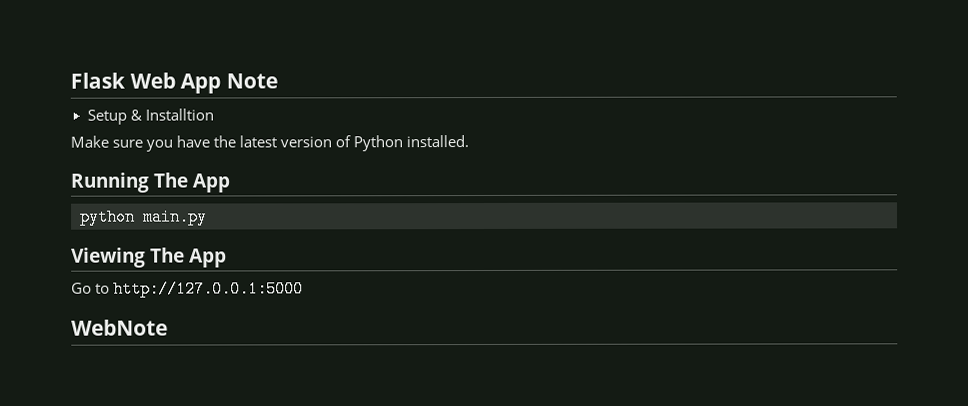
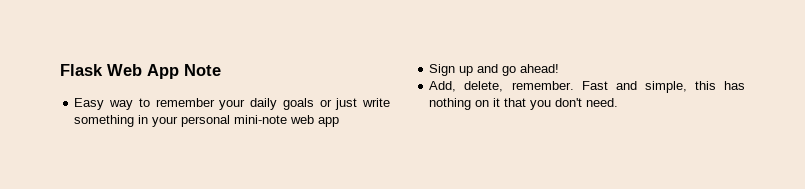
- Setup & Installtion
- Make sure you have the latest version of Python installed.
- Running The App
- python main.py
- Viewing The App
- Go to http://127.0.0.1:5000
- WebNote
+ Easy way to remember your daily goals or just write something in your personal mini-note web app
+ Sign up and go ahead!
+ Add, delete, remember. Fast and simple, this has nothing on it that you don't need.

